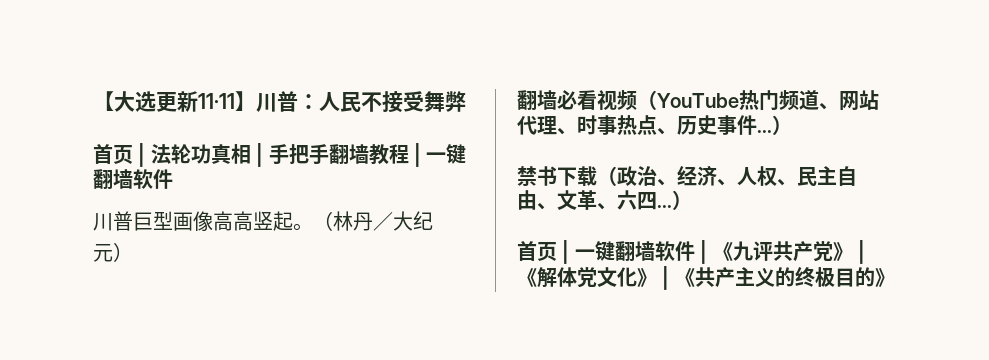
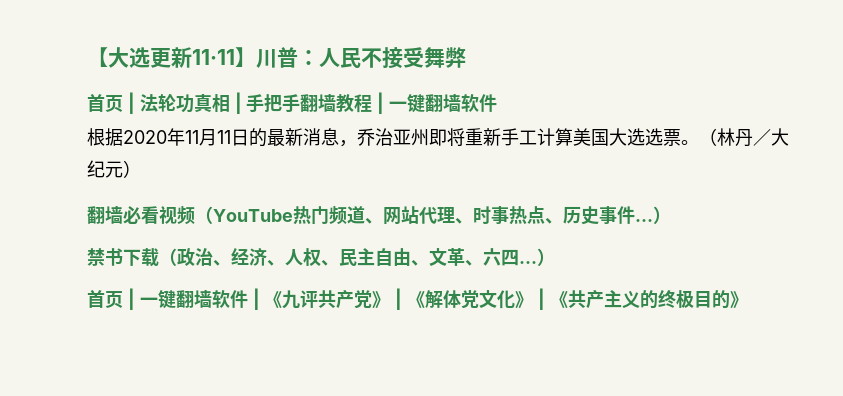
- 川普巨型画像高高竖起。
+ 根据2020年11月11日的最新消息，乔治亚州即将重新手工计算美国大选选票。

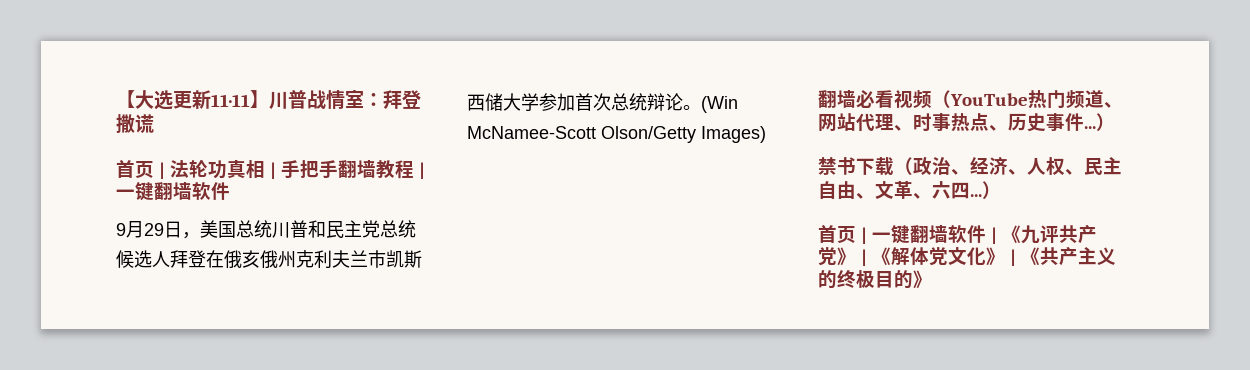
- 【大选更新11·11】川普：人民不接受舞弊
+ 【大选更新11·11】川普战情室：拜登撒谎
- 根据2020年11月11日的最新消息，乔治亚州即将重新手工计算美国大选选票。（林丹／大纪元）
+ 9月29日，美国总统川普和民主党总统候选人拜登在俄亥俄州克利夫兰市凯斯西储大学参加首次总统辩论。(Win McNamee-Scott Olson/Getty Images)

